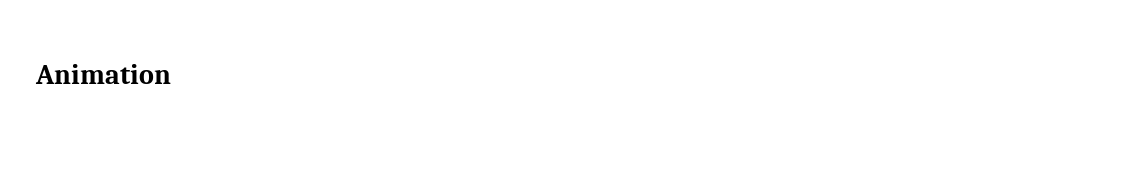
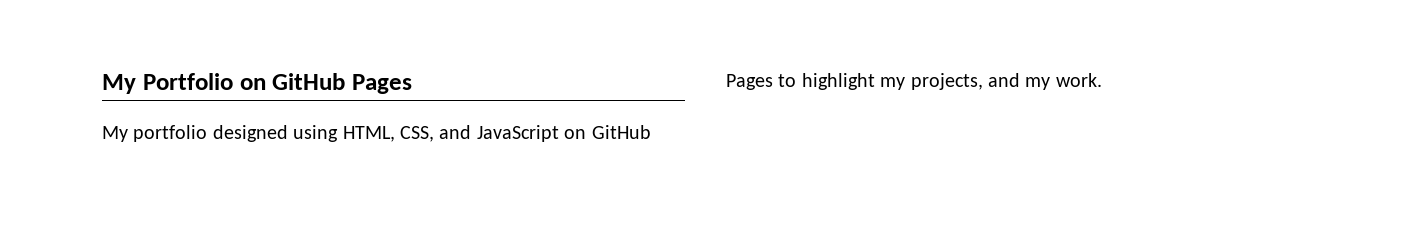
- Animation
+ My Portfolio on GitHub Pages
+ My portfolio designed using HTML, CSS, and JavaScript on GitHub Pages to highlight my projects, and my work.

